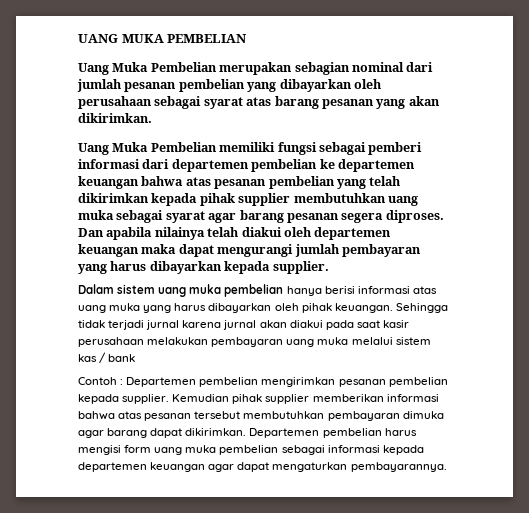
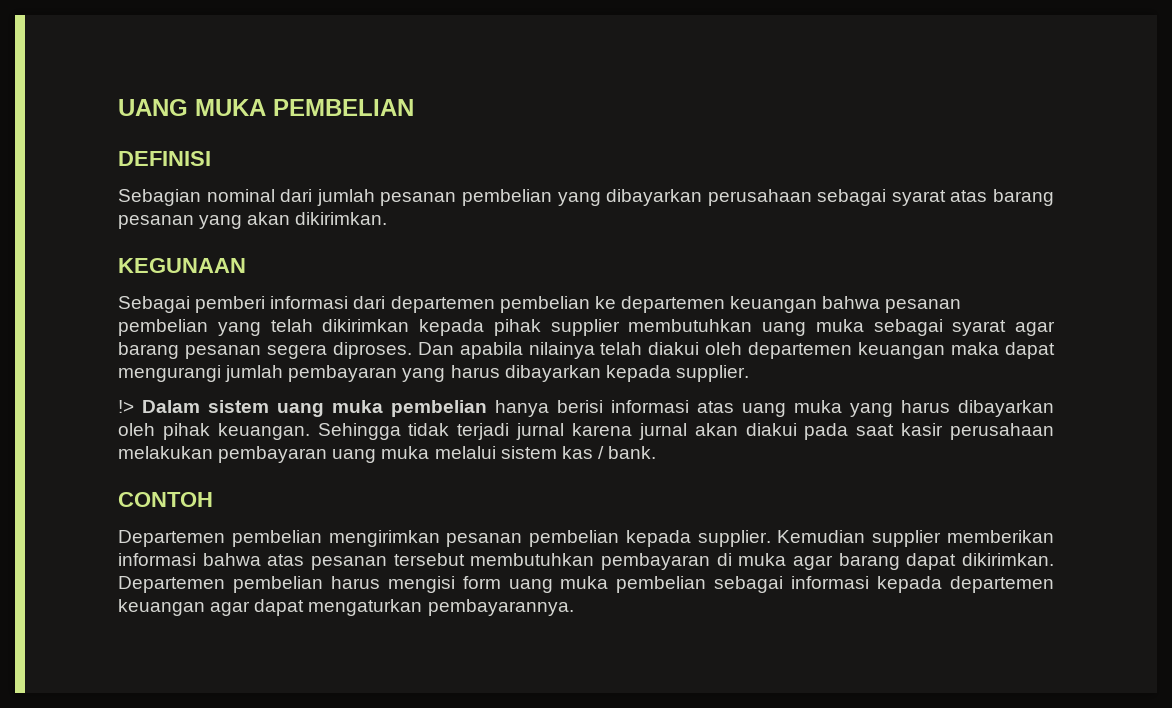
- Uang Muka Pembelian merupakan sebagian nominal dari jumlah pesanan pembelian yang dibayarkan oleh perusahaan sebagai syarat atas barang pesanan yang akan dikirimkan.
+ DEFINISI
+ Sebagian nominal dari jumlah pesanan pembelian yang dibayarkan perusahaan sebagai syarat atas barang pesanan yang akan dikirimkan.
- Uang Muka Pembelian memiliki fungsi sebagai pemberi informasi dari departemen pembelian ke departemen keuangan bahwa atas pesanan pembelian yang telah dikirimkan kepada pihak supplier membutuhkan uang muka sebagai syarat agar barang pesanan segera diproses.
+ KEGUNAAN
+ Sebagai pemberi informasi dari departemen pembelian ke departemen keuangan bahwa pesanan pembelian yang telah dikirimkan kepada pihak supplier membutuhkan uang muka sebagai syarat agar barang pesanan segera diproses.
- Dalam sistem uang muka pembelian hanya berisi informasi atas uang muka yang harus dibayarkan oleh pihak keuangan.
+ !> Dalam sistem uang muka pembelian hanya berisi informasi atas uang muka yang harus dibayarkan oleh pihak keuangan.
- Sehingga tidak terjadi jurnal karena jurnal akan diakui pada saat kasir perusahaan melakukan pembayaran uang muka melalui sistem kas / bank
- Contoh : Departemen pembelian mengirimkan pesanan pembelian kepada supplier.
+ Sehingga tidak terjadi jurnal karena jurnal akan diakui pada saat kasir perusahaan melakukan pembayaran uang muka melalui sistem kas / bank.
+ CONTOH
+ Departemen pembelian mengirimkan pesanan pembelian kepada supplier.
- Kemudian pihak supplier memberikan informasi bahwa atas pesanan tersebut membutuhkan pembayaran dimuka agar barang dapat dikirimkan.
+ Kemudian supplier memberikan informasi bahwa atas pesanan tersebut membutuhkan pembayaran di muka agar barang dapat dikirimkan.

